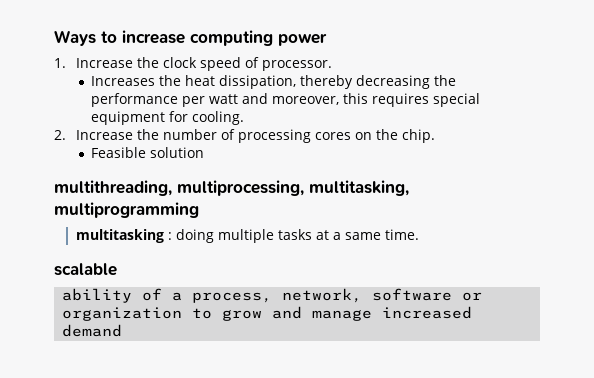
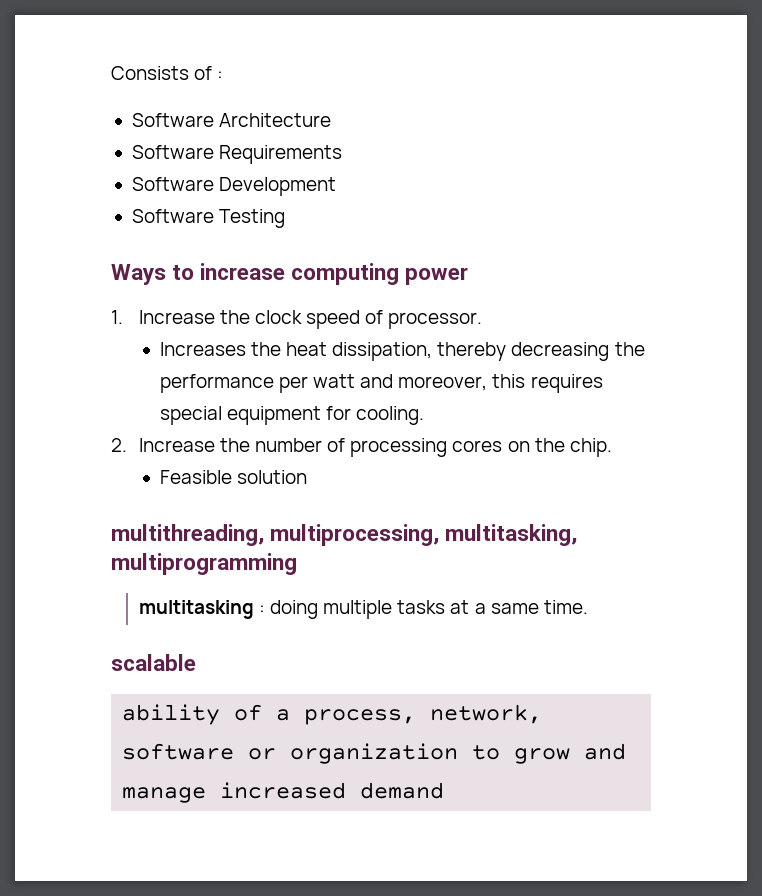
+ Consists of :
+ Software Architecture
+ Software Requirements
+ Software Development
+ Software Testing

